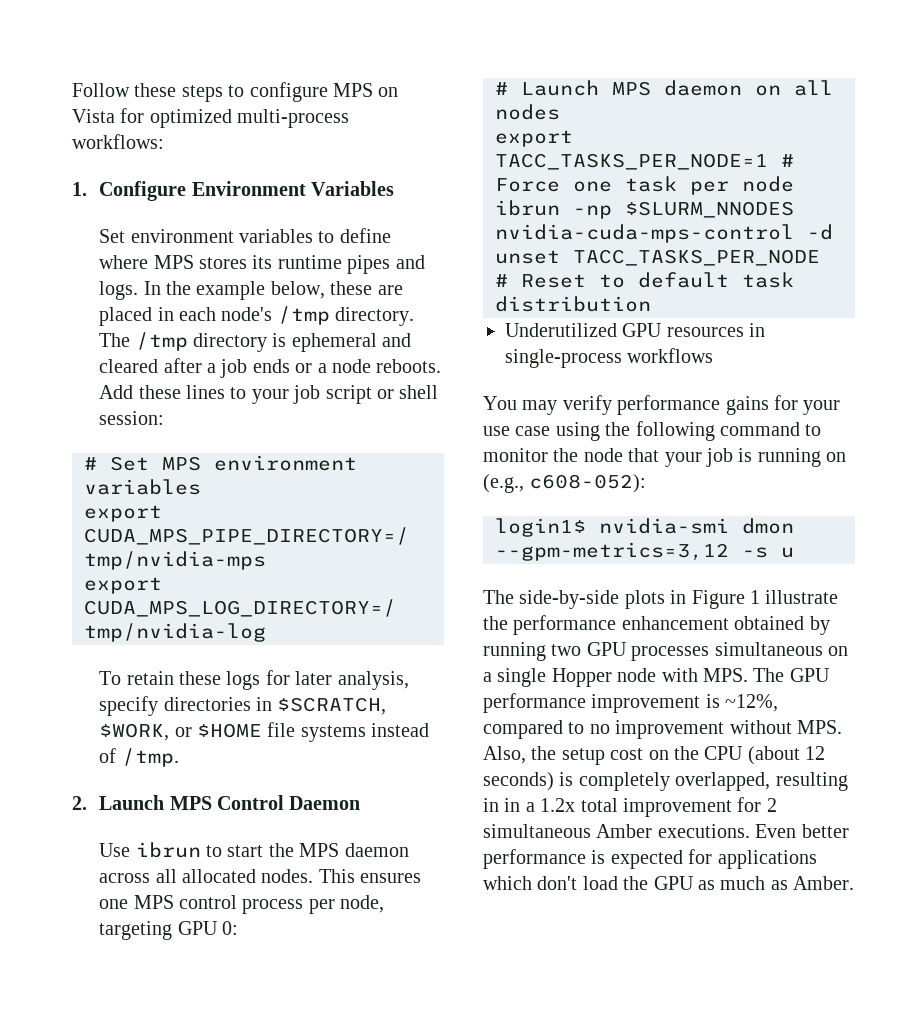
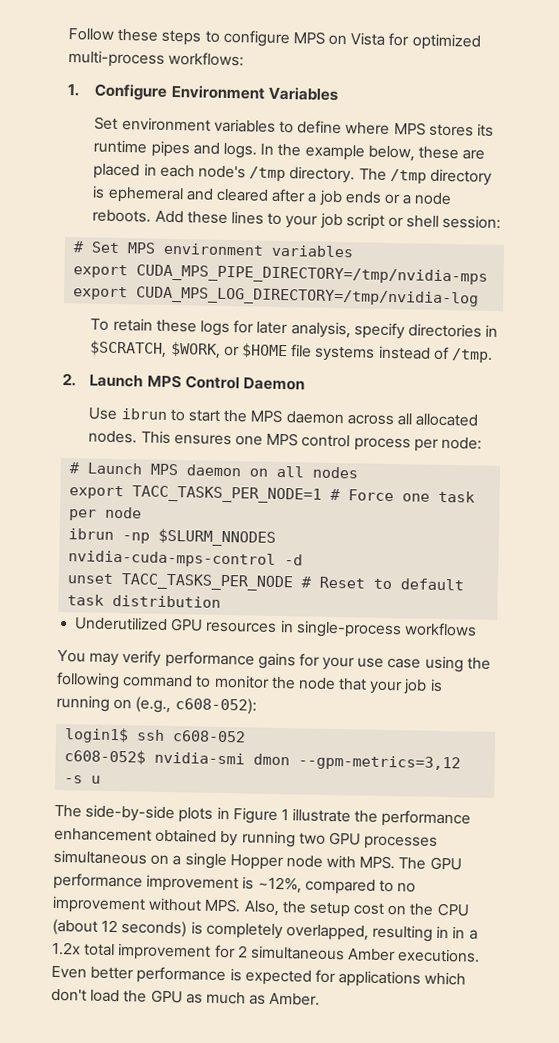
- This ensures one MPS control process per node, targeting GPU 0:
+ This ensures one MPS control process per node:
- login1$ nvidia-smi dmon --gpm-metrics=3,12 -s u
+ login1$ ssh c608-052
+ c608-052$ nvidia-smi dmon --gpm-metrics=3,12 -s u

